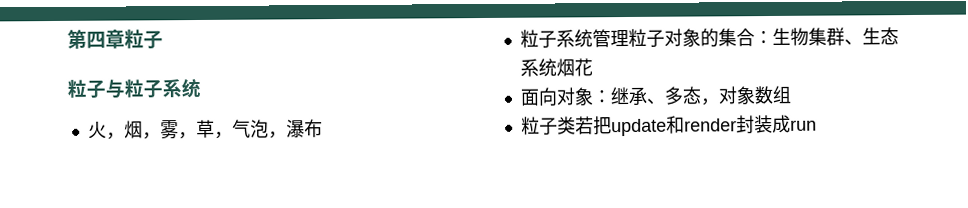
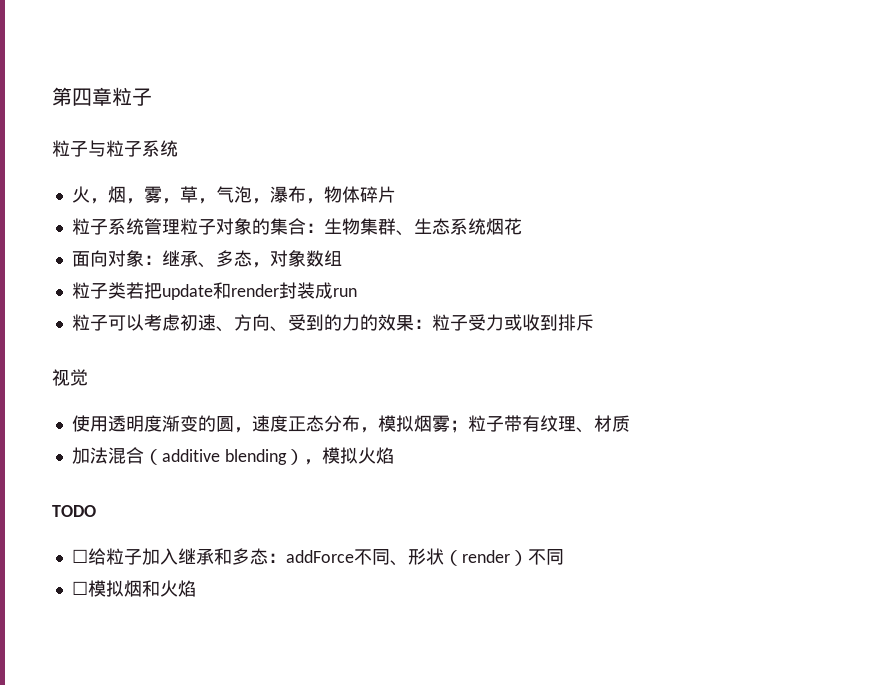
- 火，烟，雾，草，气泡，瀑布
+ 火，烟，雾，草，气泡，瀑布，物体碎片
+ 粒子可以考虑初速、方向、受到的力的效果：粒子受力或收到排斥
+ 视觉
+ 使用透明度渐变的圆，速度正态分布，模拟烟雾；粒子带有纹理、材质
+ 加法混合（additive blending），模拟火焰
+ TODO
+ ☐给粒子加入继承和多态：addForce不同、形状（render）不同
+ ☐模拟烟和火焰

